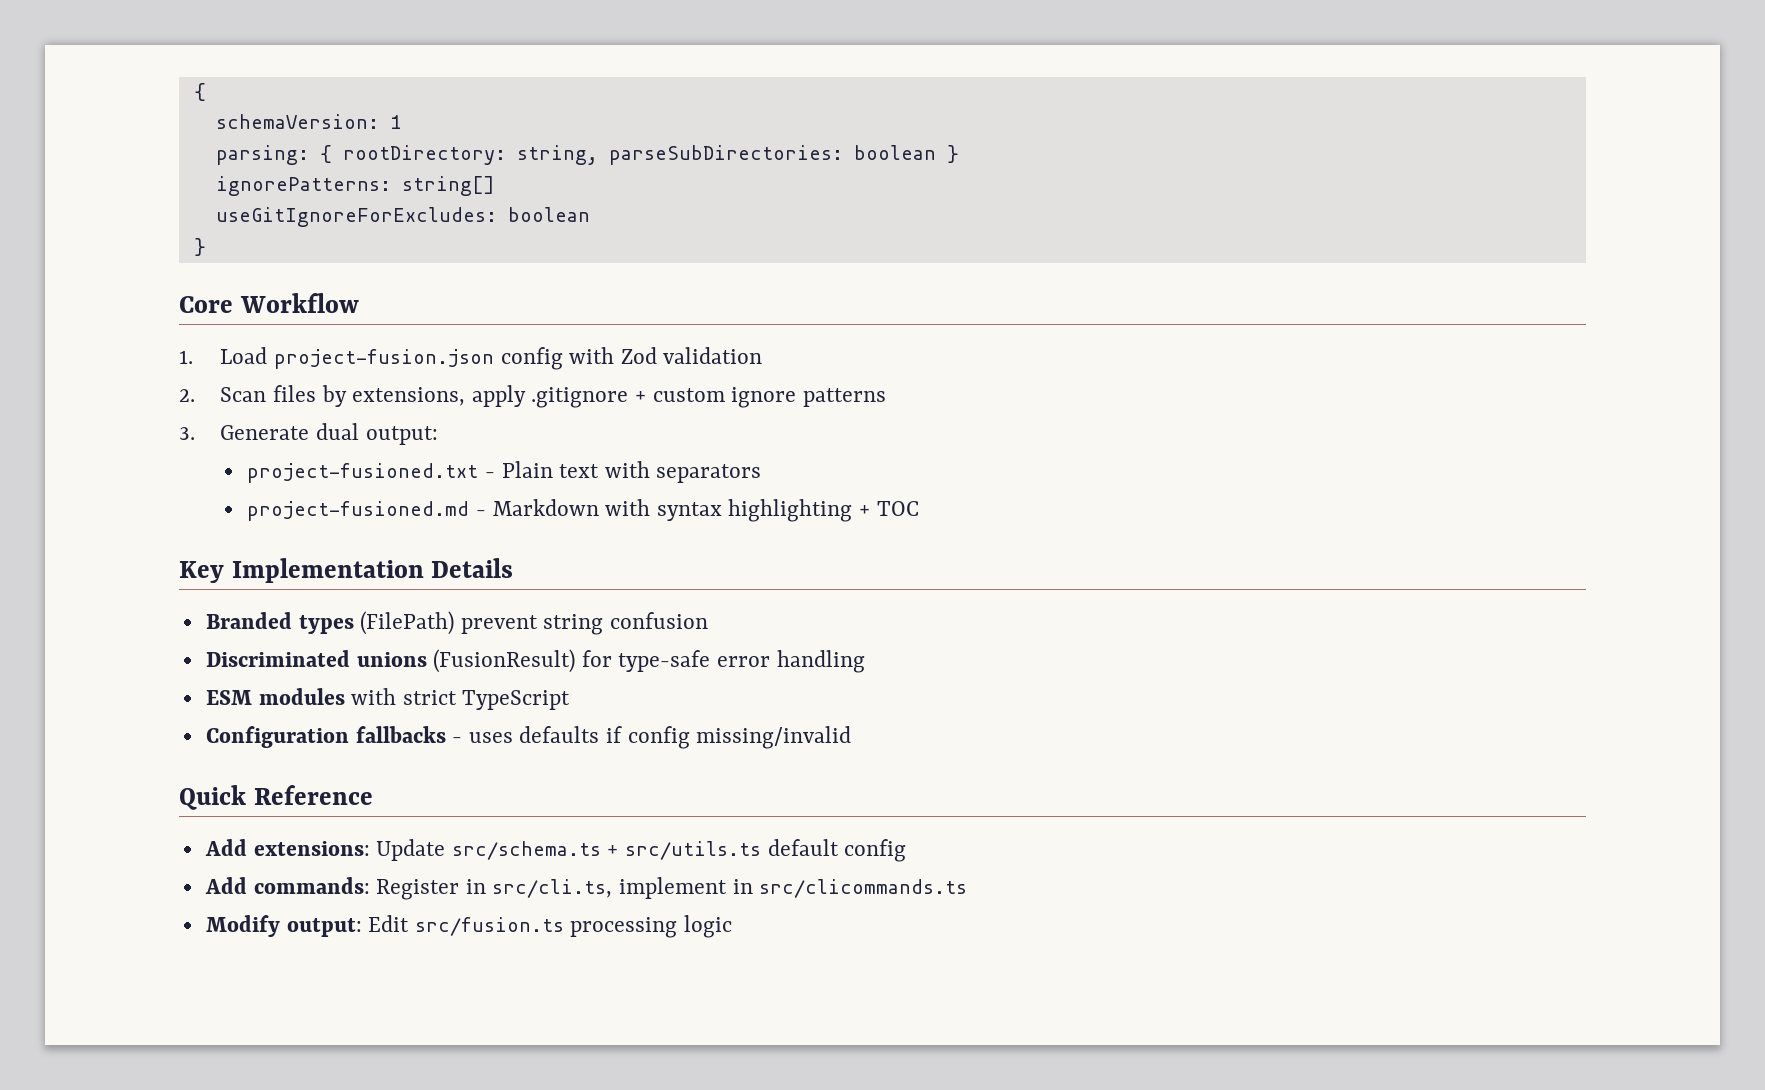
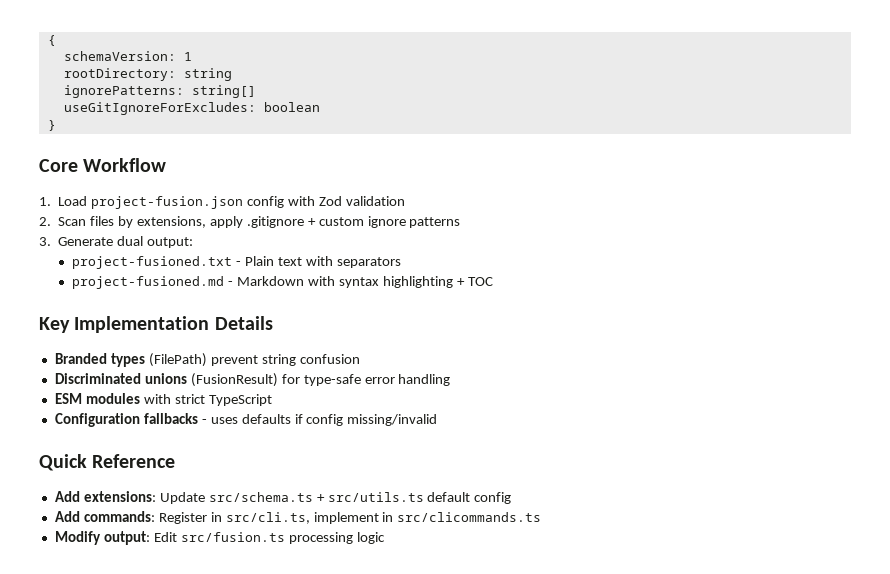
- parsing: { rootDirectory: string, parseSubDirectories: boolean }
+ rootDirectory: string

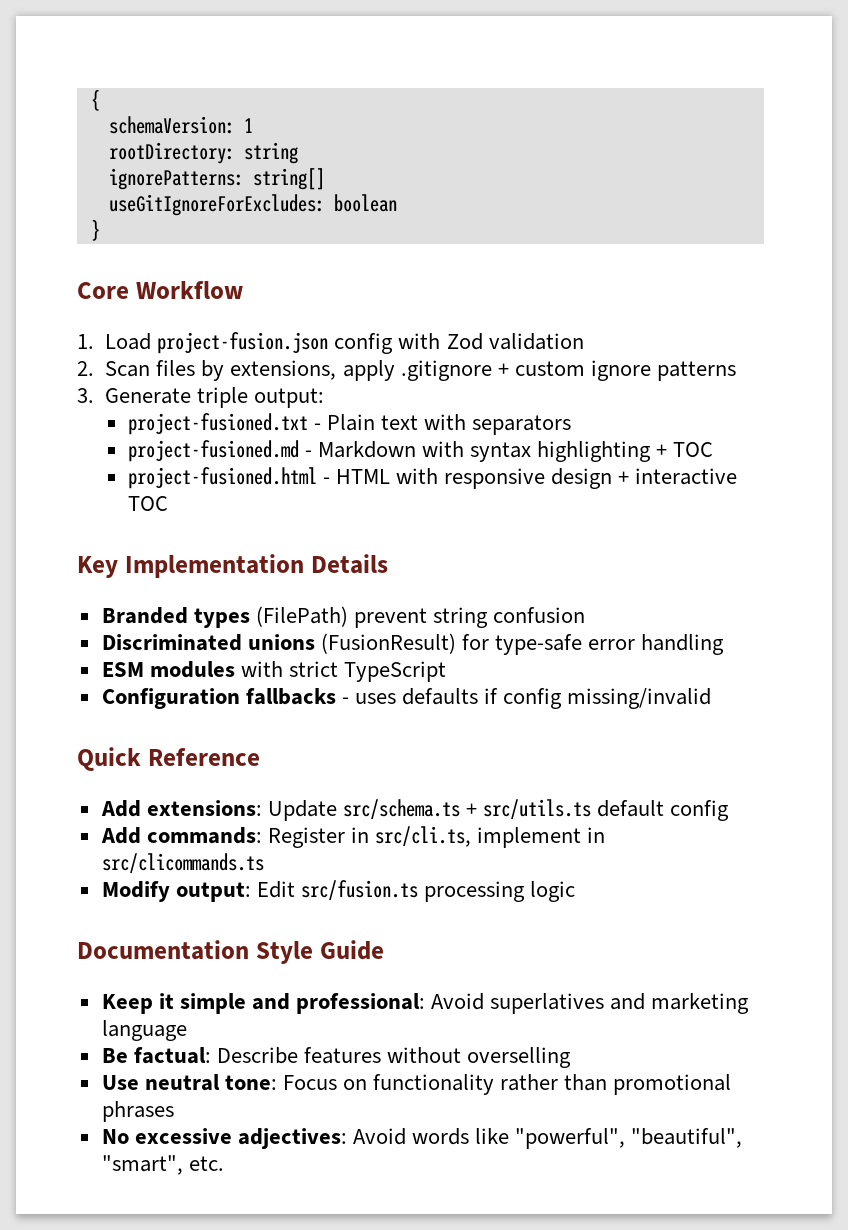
- 3. Generate dual output:
+ 3. Generate triple output:
+ project-fusioned.html - HTML with responsive design + interactive TOC
+ Documentation Style Guide
+ Keep it simple and professional: Avoid superlatives and marketing language
+ Be factual: Describe features without overselling
+ Use neutral tone: Focus on functionality rather than promotional phrases
+ No excessive adjectives: Avoid words like "powerful", "beautiful", "smart", etc.

